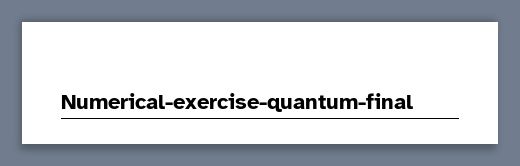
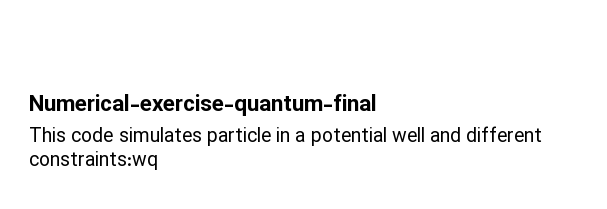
+ This code simulates particle in a potential well and different constraints:wq

